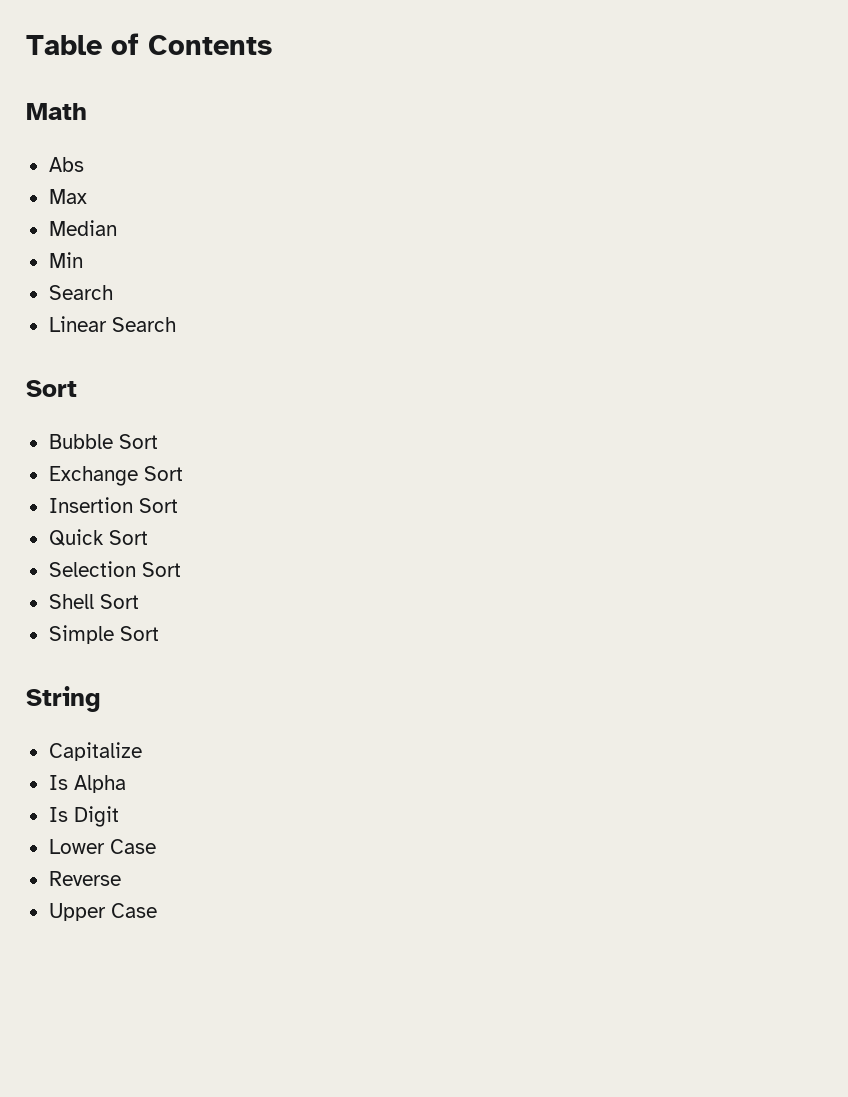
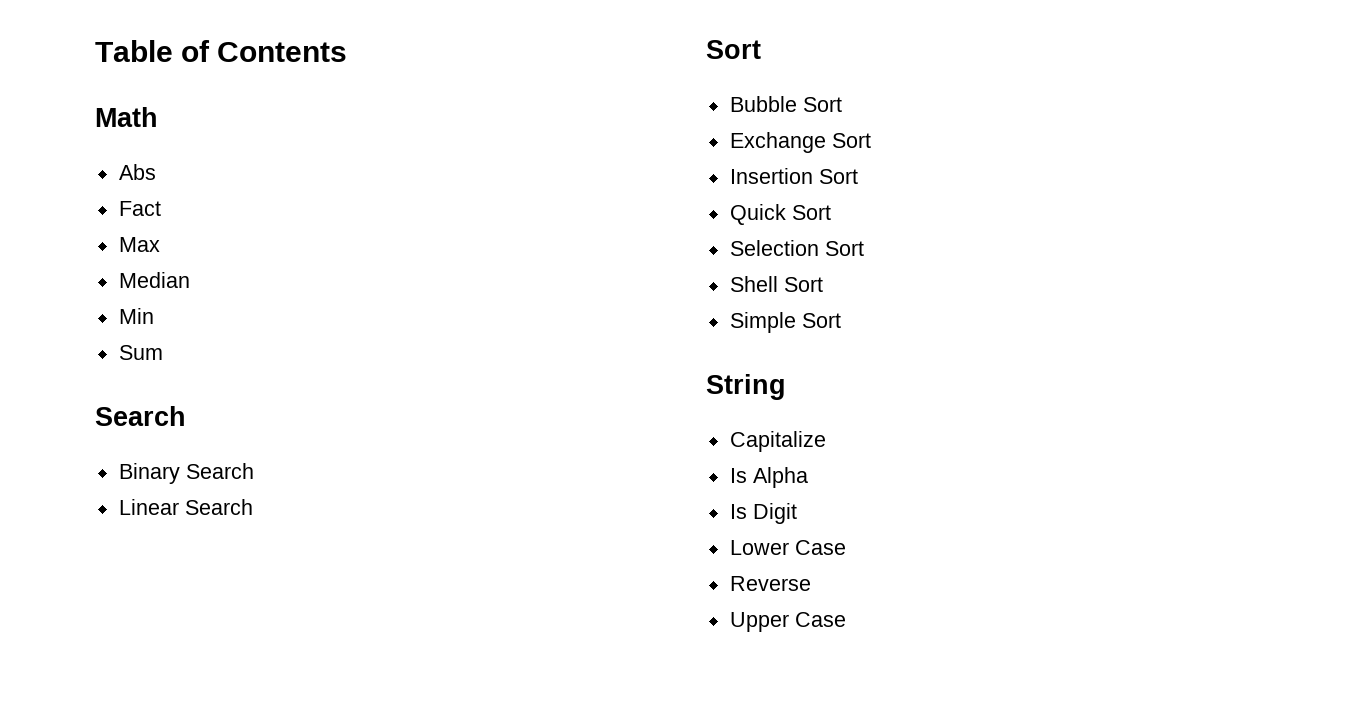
+ Fact
  Min
+ Sum
  Search
+ Binary Search

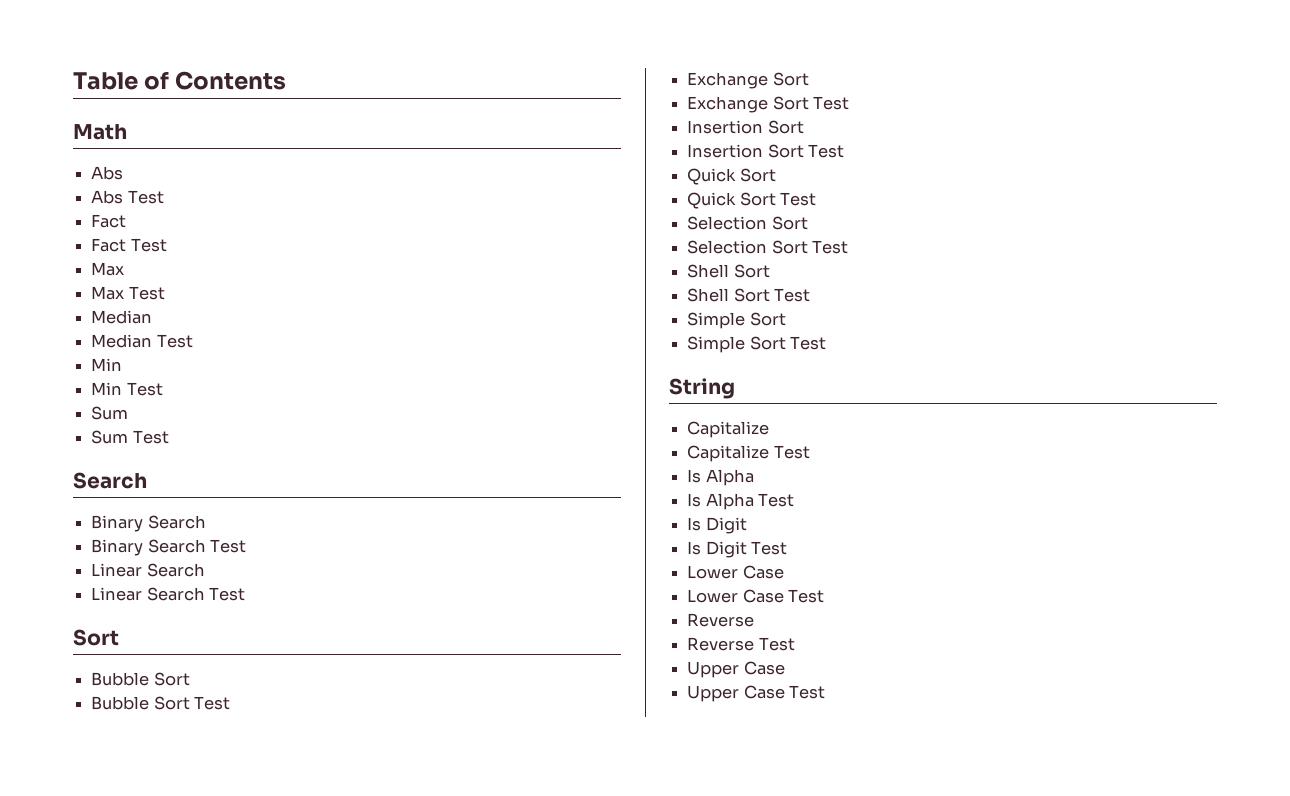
+ Abs Test
  Fact
+ Fact Test
  Max
+ Max Test
  Median
+ Median Test
  Min
+ Min Test
  Sum
+ Sum Test
  Search
  Binary Search
+ Binary Search Test
  Linear Search
+ Linear Search Test
  Sort
  Bubble Sort
+ Bubble Sort Test
  Exchange Sort
+ Exchange Sort Test
  Insertion Sort
+ Insertion Sort Test
  Quick Sort
+ Quick Sort Test
  Selection Sort
+ Selection Sort Test
  Shell Sort
+ Shell Sort Test
  Simple Sort
+ Simple Sort Test
+ Capitalize Test
  Is Alpha
+ Is Alpha Test
  Is Digit
+ Is Digit Test
  Lower Case
+ Lower Case Test
  Reverse
+ Reverse Test
  Upper Case
+ Upper Case Test

